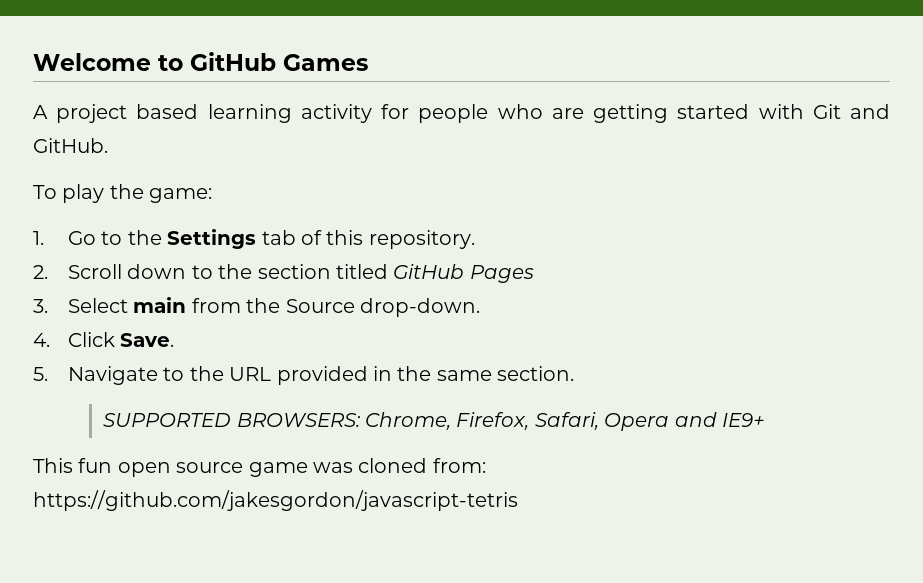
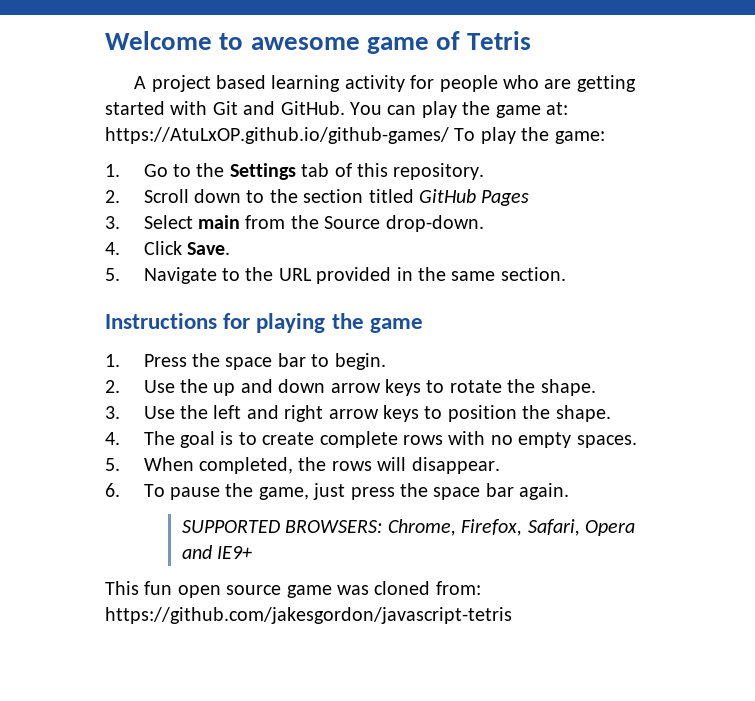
- Welcome to GitHub Games
+ Welcome to awesome game of Tetris
- A project based learning activity for people who are getting started with Git and GitHub.
- To play the game:
+ A project based learning activity for people who are getting started with Git and GitHub. You can play the game at: https://AtuLxOP.github.io/github-games/ To play the game:
+ Instructions for playing the game
+ 1. Press the space bar to begin.
+ 2. Use the up and down arrow keys to rotate the shape.
+ 3. Use the left and right arrow keys to position the shape.
+ 4. The goal is to create complete rows with no empty spaces.
+ 5. When completed, the rows will disappear.
+ 6. To pause the game, just press the space bar again.

